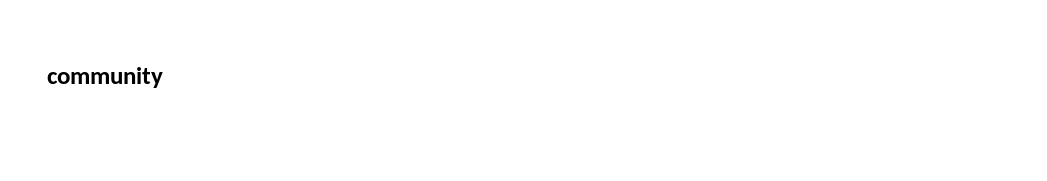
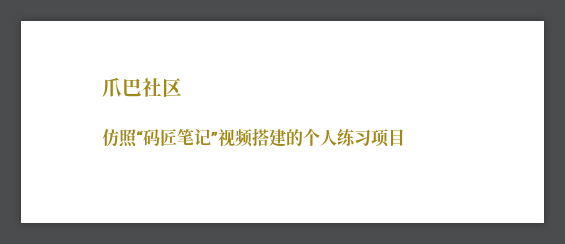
- community
+ 爪巴社区
+ 仿照“码匠笔记”视频搭建的个人练习项目

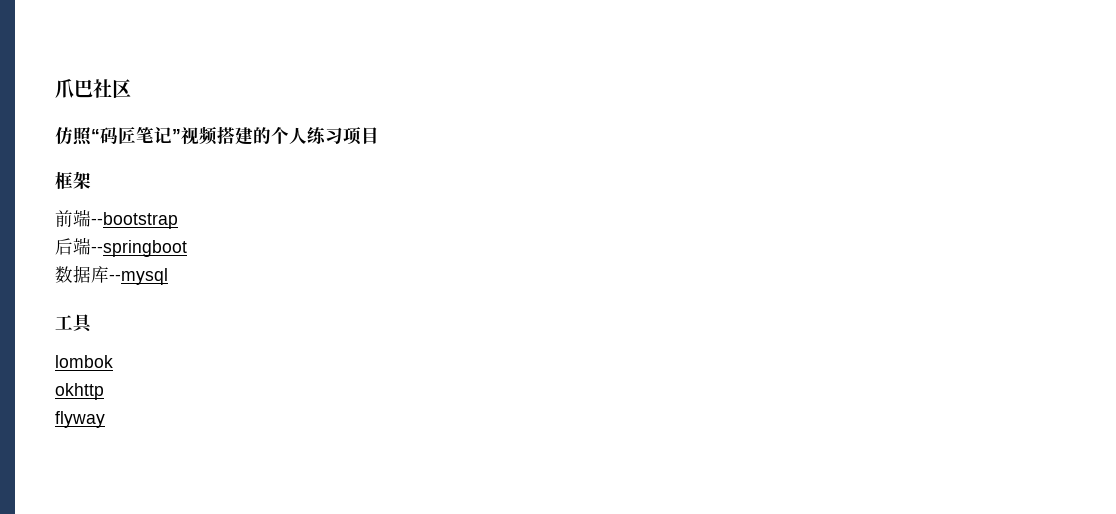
+ 框架
+ 前端--bootstrap
+ 后端--springboot
+ 数据库--mysql
+ 工具
+ lombok
+ okhttp
+ flyway

